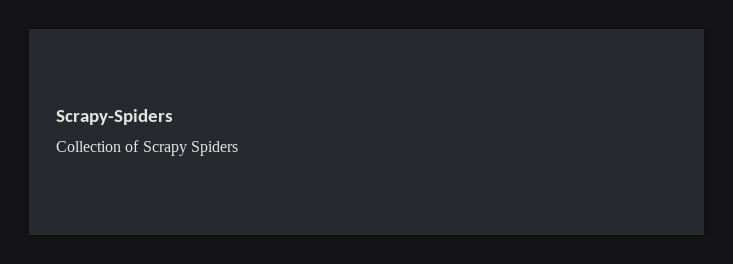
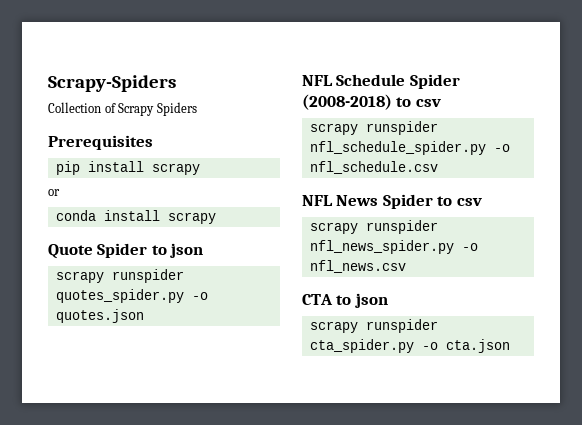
+ Prerequisites
+ pip install scrapy
+ or
+ conda install scrapy
+ Quote Spider to json
+ scrapy runspider quotes_spider.py -o quotes.json
+ NFL Schedule Spider (2008-2018) to csv
+ scrapy runspider nfl_schedule_spider.py -o nfl_schedule.csv
+ NFL News Spider to csv
+ scrapy runspider nfl_news_spider.py -o nfl_news.csv
+ CTA to json
+ scrapy runspider cta_spider.py -o cta.json

